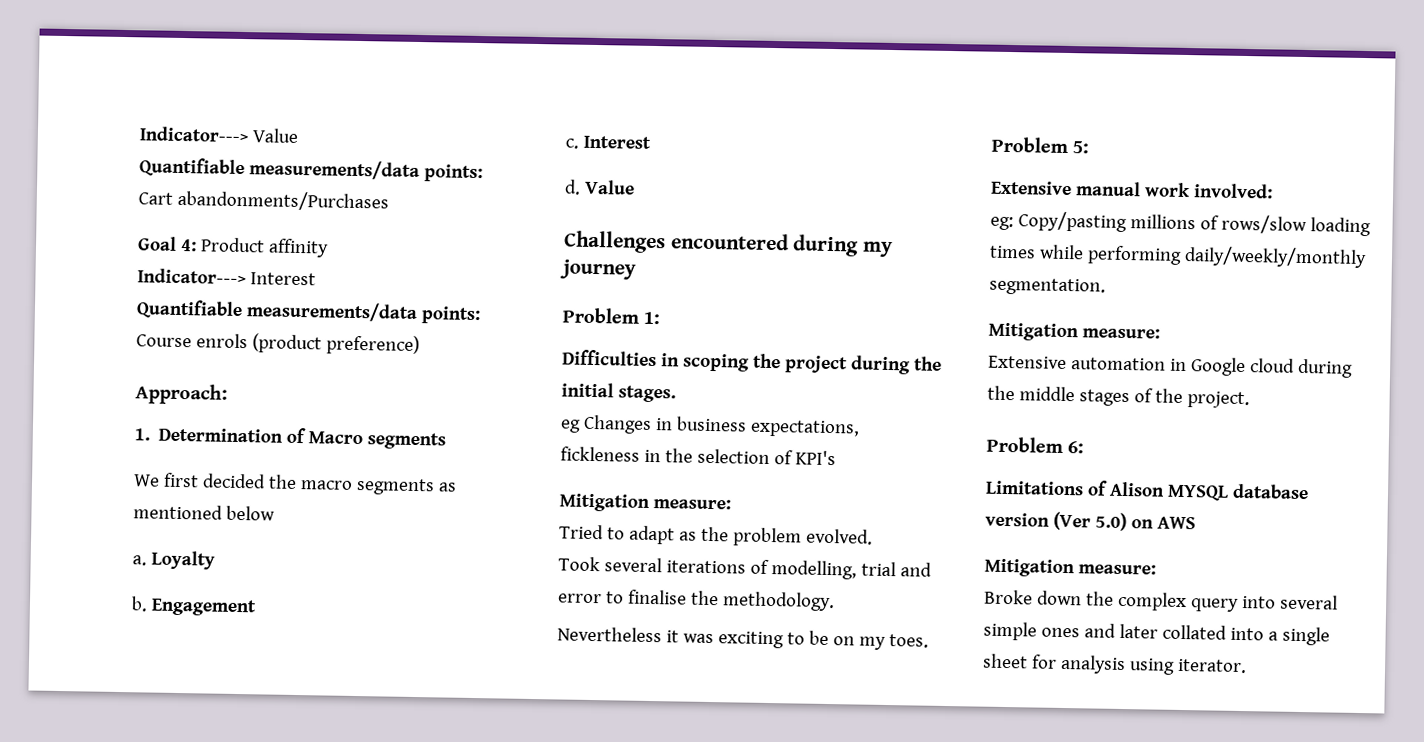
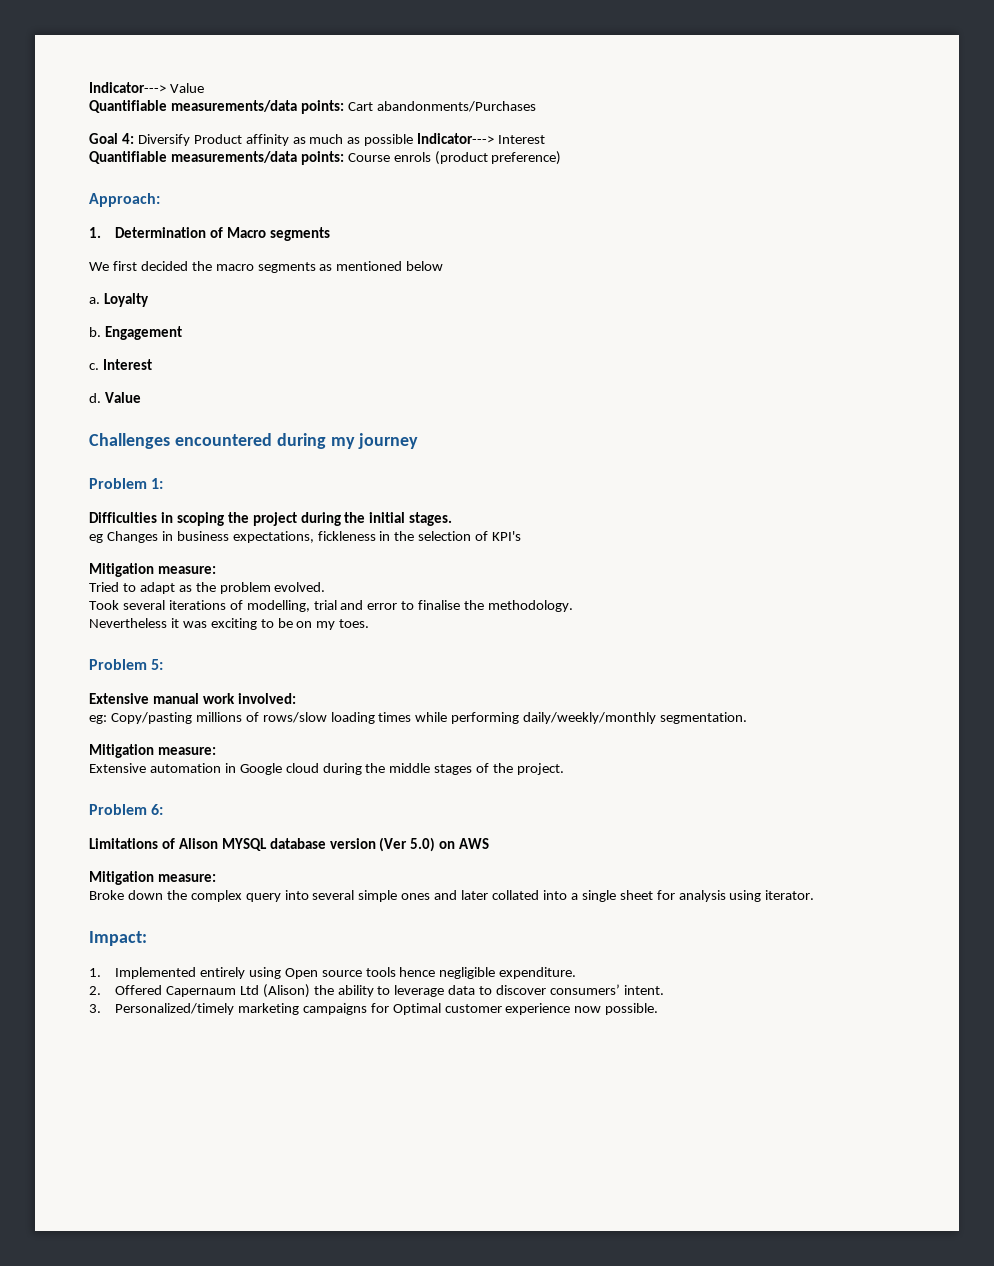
- Goal 4: Product affinity
- Indicator---> Interest
+ Goal 4: Diversify Product affinity as much as possible Indicator---> Interest
+ Impact:
+ 1. Implemented entirely using Open source tools hence negligible expenditure.
+ 2. Offered Capernaum Ltd (Alison) the ability to leverage data to discover consumers’ intent.
+ 3. Personalized/timely marketing campaigns for Optimal customer experience now possible.

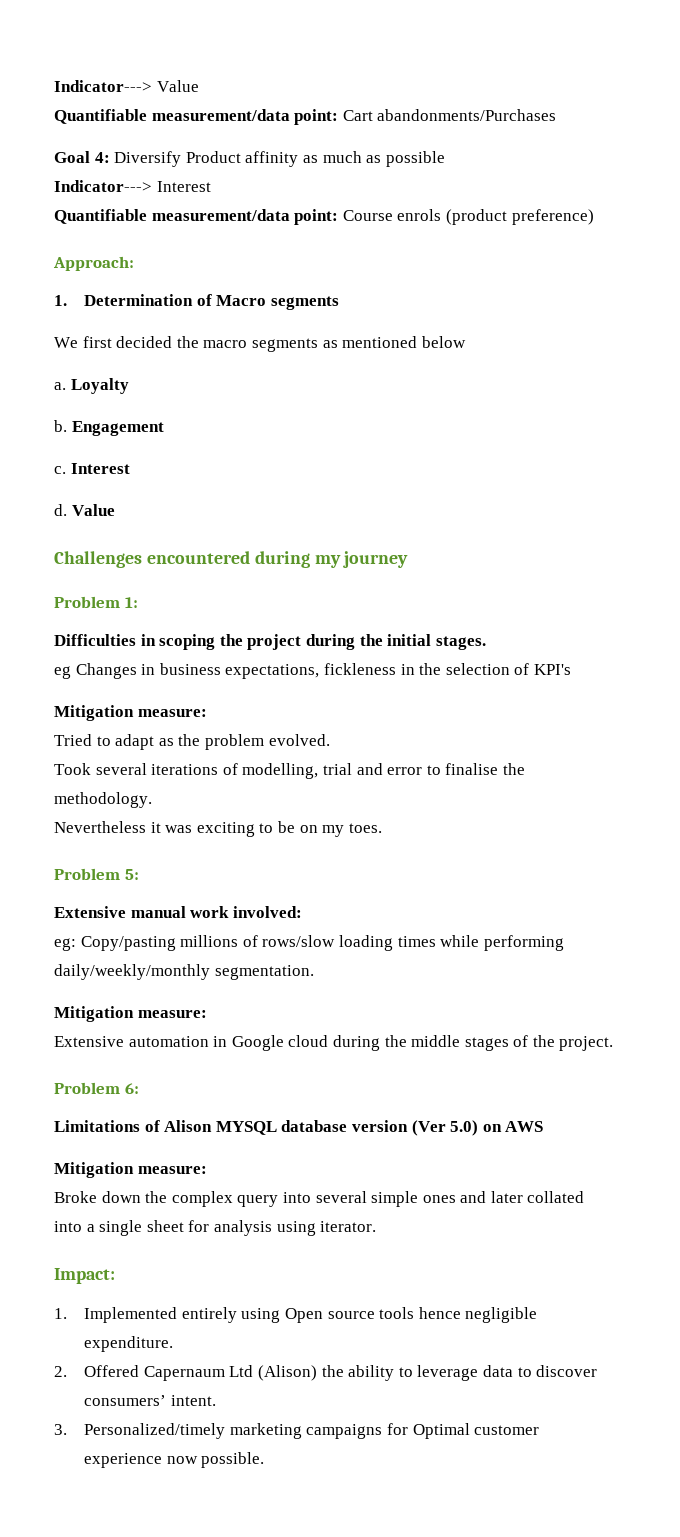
- Quantifiable measurements/data points: Cart abandonments/Purchases
+ Quantifiable measurement/data point: Cart abandonments/Purchases
- Goal 4: Diversify Product affinity as much as possible Indicator---> Interest
+ Goal 4: Diversify Product affinity as much as possible
+ Indicator---> Interest
- Quantifiable measurements/data points: Course enrols (product preference)
+ Quantifiable measurement/data point: Course enrols (product preference)

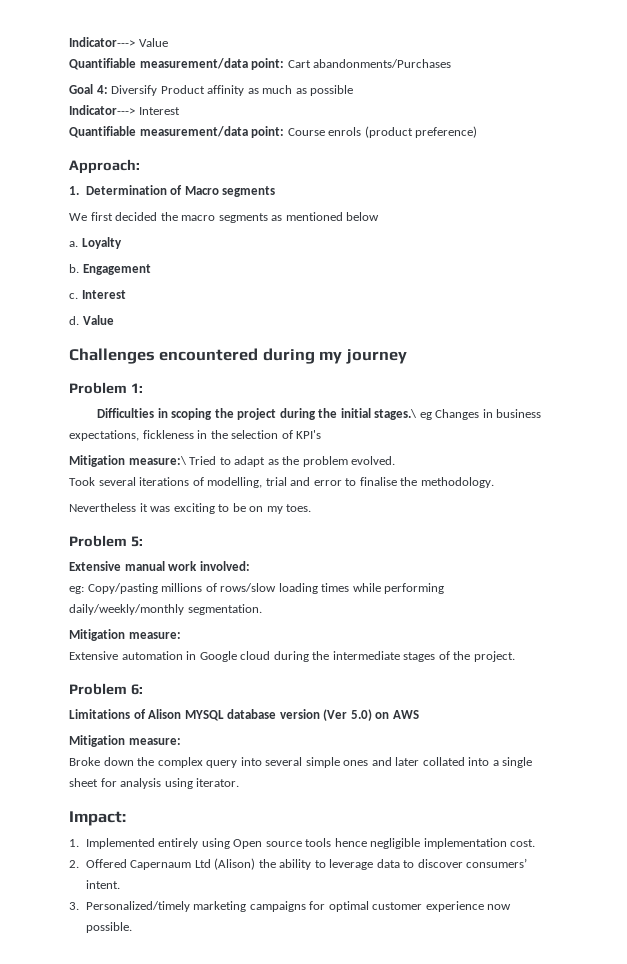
- Difficulties in scoping the project during the initial stages.
- eg Changes in business expectations, fickleness in the selection of KPI's
- Mitigation measure:
- Tried to adapt as the problem evolved.
+ Difficulties in scoping the project during the initial stages.\ eg Changes in business expectations, fickleness in the selection of KPI's
+ Mitigation measure:\ Tried to adapt as the problem evolved.
- Extensive automation in Google cloud during the middle stages of the project.
+ Extensive automation in Google cloud during the intermediate stages of the project.
- 1. Implemented entirely using Open source tools hence negligible expenditure.
+ 1. Implemented entirely using Open source tools hence negligible implementation cost.
- 3. Personalized/timely marketing campaigns for Optimal customer experience now possible.
+ 3. Personalized/timely marketing campaigns for optimal customer experience now possible.

